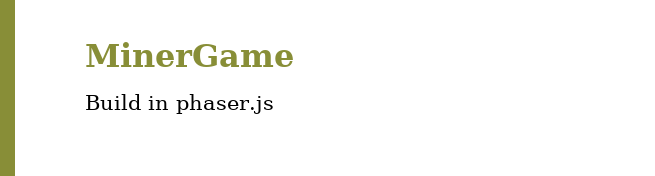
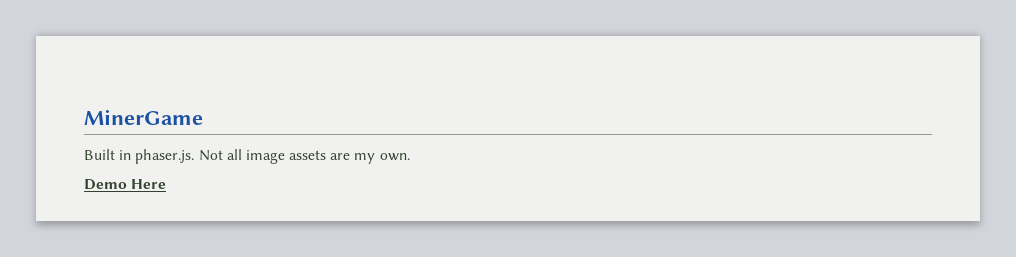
- Build in phaser.js
+ Built in phaser.js. Not all image assets are my own.
+ Demo Here

